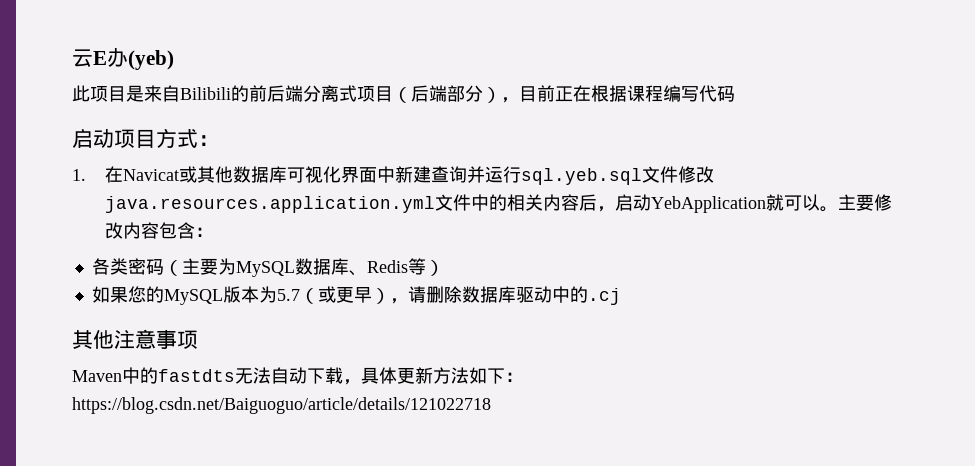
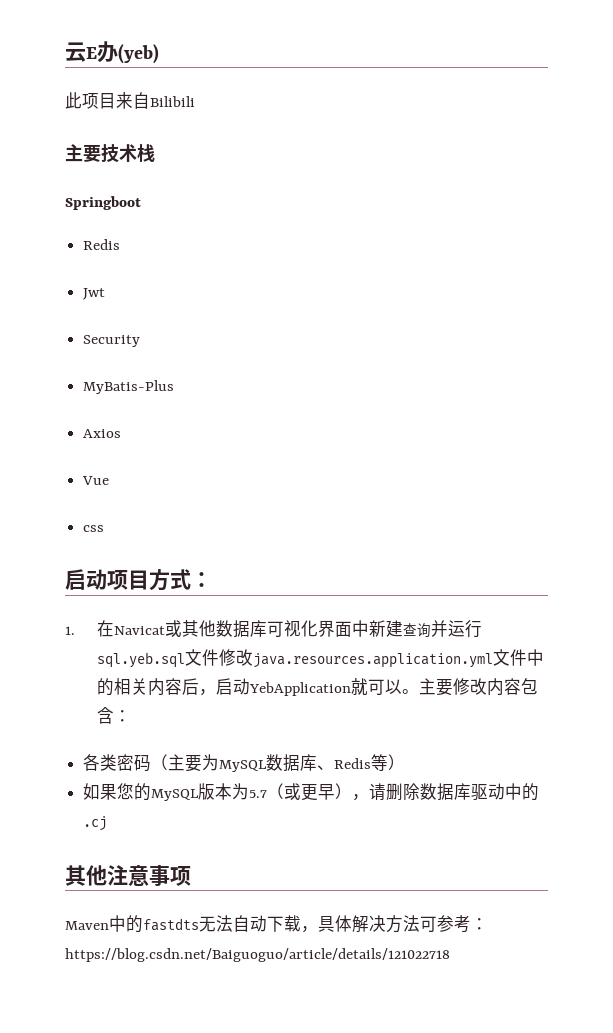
- 此项目是来自Bilibili的前后端分离式项目（后端部分），目前正在根据课程编写代码
+ 此项目来自Bilibili
+ 主要技术栈
+ Springboot
+ Redis
+ Jwt
+ Security
+ MyBatis-Plus
+ Axios
+ Vue
+ css
- Maven中的fastdts无法自动下载，具体更新方法如下：https://blog.csdn.net/Baiguoguo/article/details/121022718
+ Maven中的fastdts无法自动下载，具体解决方法可参考：https://blog.csdn.net/Baiguoguo/article/details/121022718

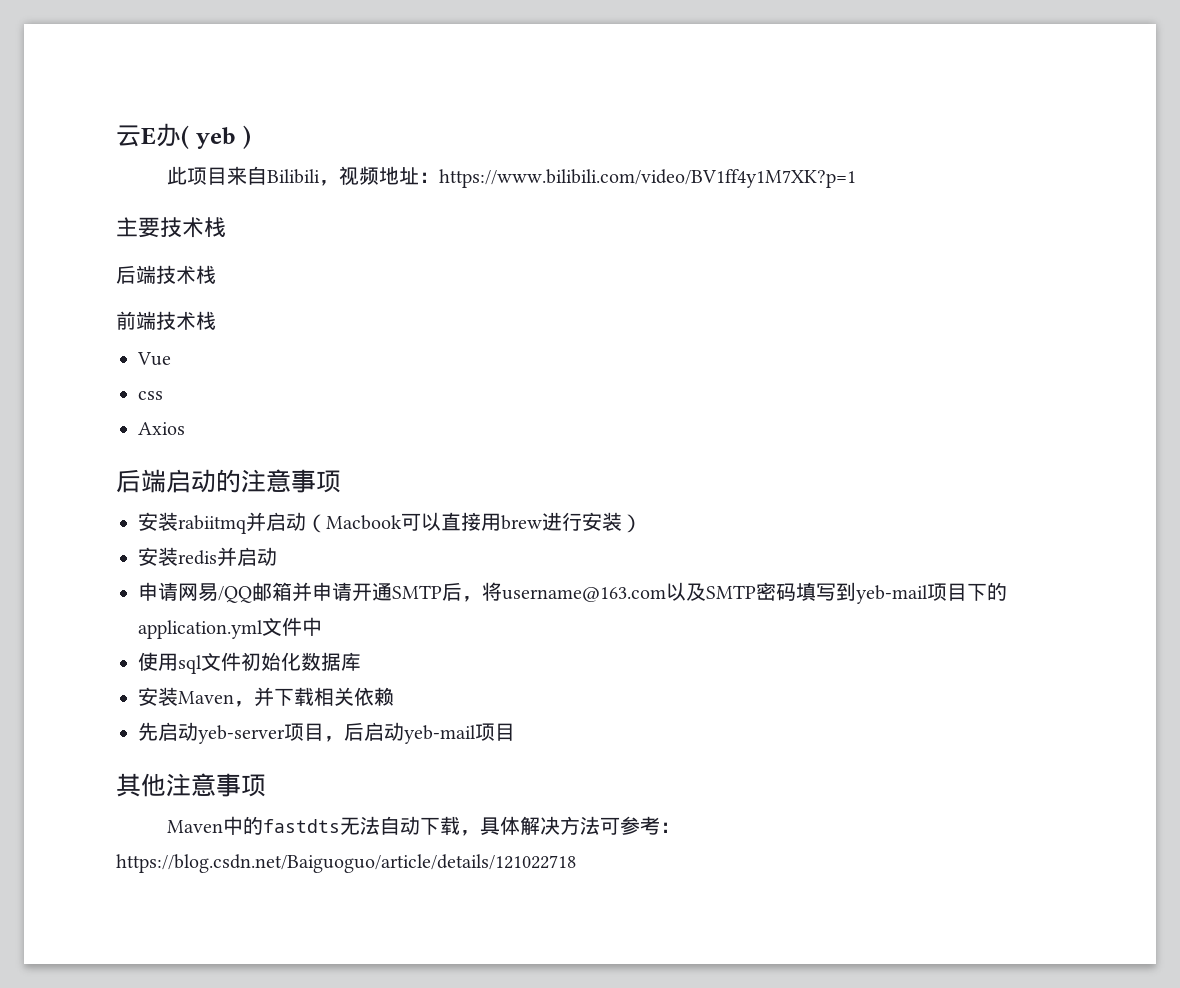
- 云E办(yeb)
+ 云E办( yeb )
- 此项目来自Bilibili
+ 此项目来自Bilibili，视频地址：https://www.bilibili.com/video/BV1ff4y1M7XK?p=1
- Springboot
- Redis
- Jwt
- Security
- MyBatis-Plus
- Axios
+ 后端技术栈
+ 前端技术栈
  Vue
  css
- 启动项目方式：
- 1.在Navicat或其他数据库可视化界面中新建查询并运行sql.yeb.sql文件修改java.resources.application.yml文件中的相关内容后，启动YebApplication就可以。主要修改内容包含：
- 各类密码（主要为MySQL数据库、Redis等）
- 如果您的MySQL版本为5.7（或更早），请删除数据库驱动中的.cj
+ Axios
+ 后端启动的注意事项
+ 安装rabiitmq并启动（Macbook可以直接用brew进行安装）
+ 安装redis并启动
+ 申请网易/QQ邮箱并申请开通SMTP后，将username@163.com以及SMTP密码填写到yeb-mail项目下的application.yml文件中
+ 使用sql文件初始化数据库
+ 安装Maven，并下载相关依赖
+ 先启动yeb-server项目，后启动yeb-mail项目

